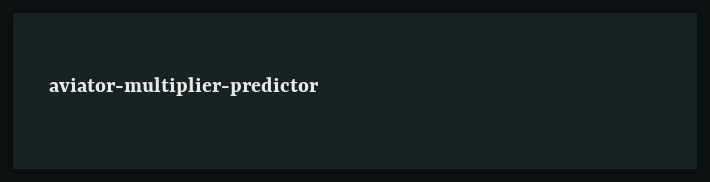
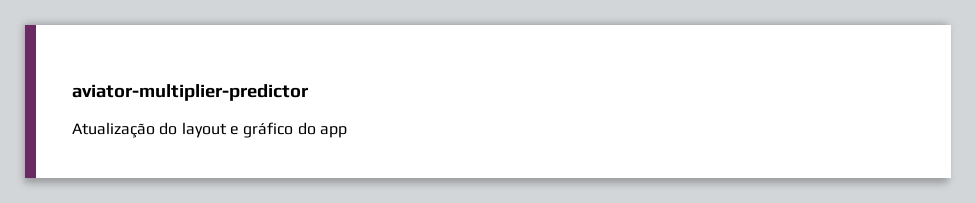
+ Atualização do layout e gráfico do app

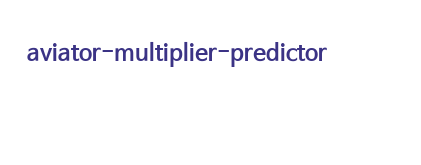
- Atualização do layout e gráfico do app

